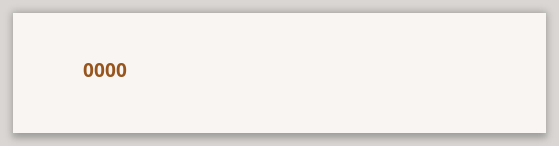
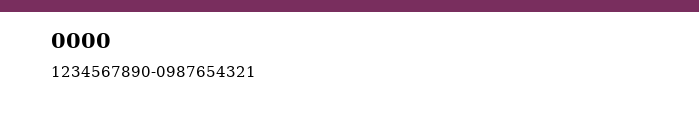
+ 1234567890-0987654321

